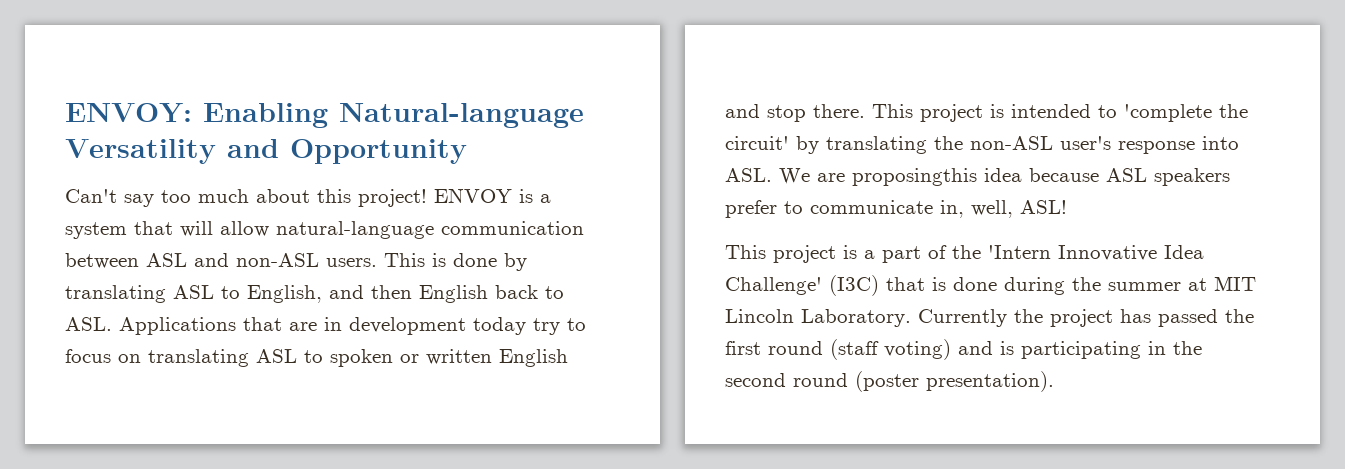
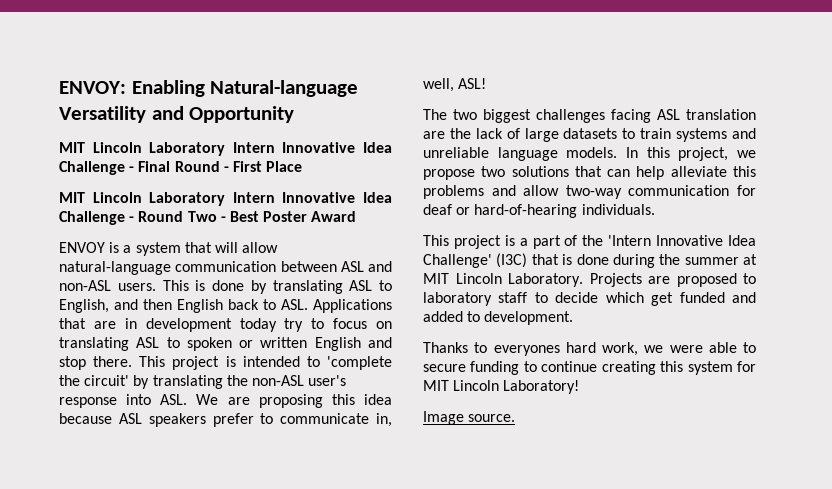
- Can't say too much about this project! ENVOY is a system that will allow natural-language communication between ASL and non-ASL users.
+ MIT Lincoln Laboratory Intern Innovative Idea Challenge - Final Round - First Place
+ MIT Lincoln Laboratory Intern Innovative Idea Challenge - Round Two - Best Poster Award
+ ENVOY is a system that will allow natural-language communication between ASL and non-ASL users.
- This project is intended to 'complete the circuit' by translating the non-ASL user's response into ASL. We are proposingthis idea because ASL speakers prefer to communicate in, well, ASL!
+ This project is intended to 'complete the circuit' by translating the non-ASL user's response into ASL. We are proposing this idea because ASL speakers prefer to communicate in, well, ASL!
+ The two biggest challenges facing ASL translation are the lack of large datasets to train systems and unreliable language models. In this project, we propose two solutions that can help alleviate this problems and allow two-way communication for deaf or hard-of-hearing individuals.
- Currently the project has passed the first round (staff voting) and is participating in the second round (poster presentation).
+ Projects are proposed to laboratory staff to decide which get funded and added to development.
+ Thanks to everyones hard work, we were able to secure funding to continue creating this system for MIT Lincoln Laboratory!
+ Image source.

